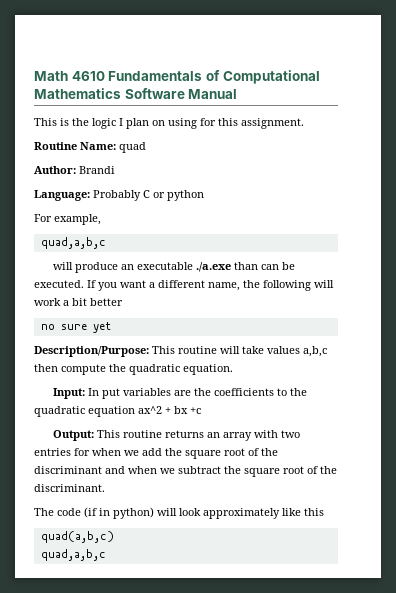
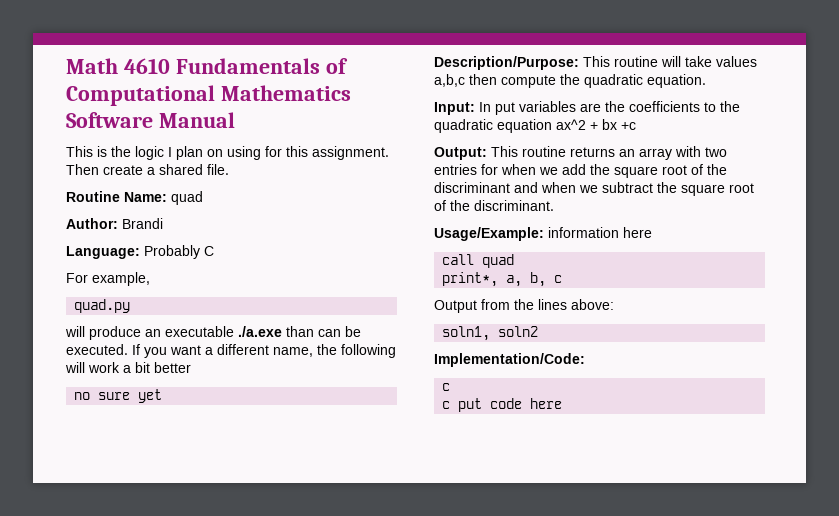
+ Then create a shared file.
- Language: Probably C or python
+ Language: Probably C
  For example,
- quad,a,b,c
+ quad.py
- The code (if in python) will look approximately like this
- quad(a,b,c)
- quad,a,b,c
+ Usage/Example: information here
+ call quad
+ print*, a, b, c
+ Output from the lines above:
+ soln1, soln2
+ Implementation/Code:
+ c
+ c put code here

